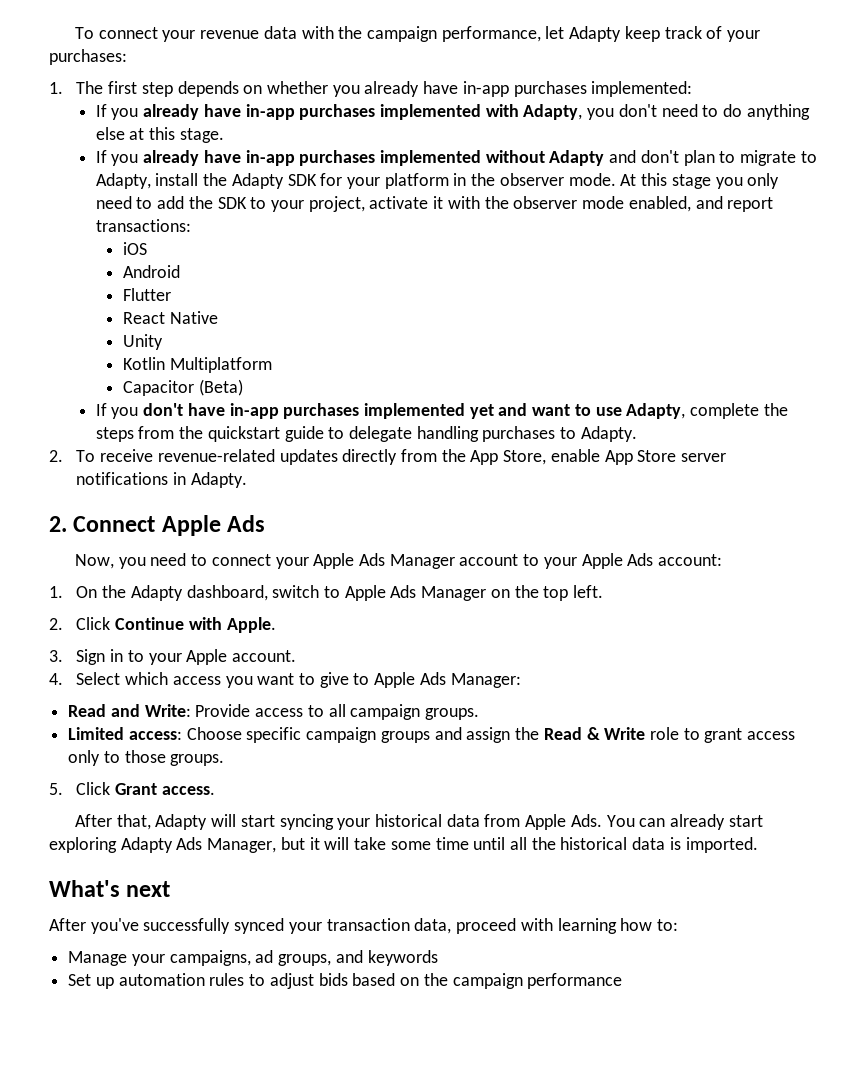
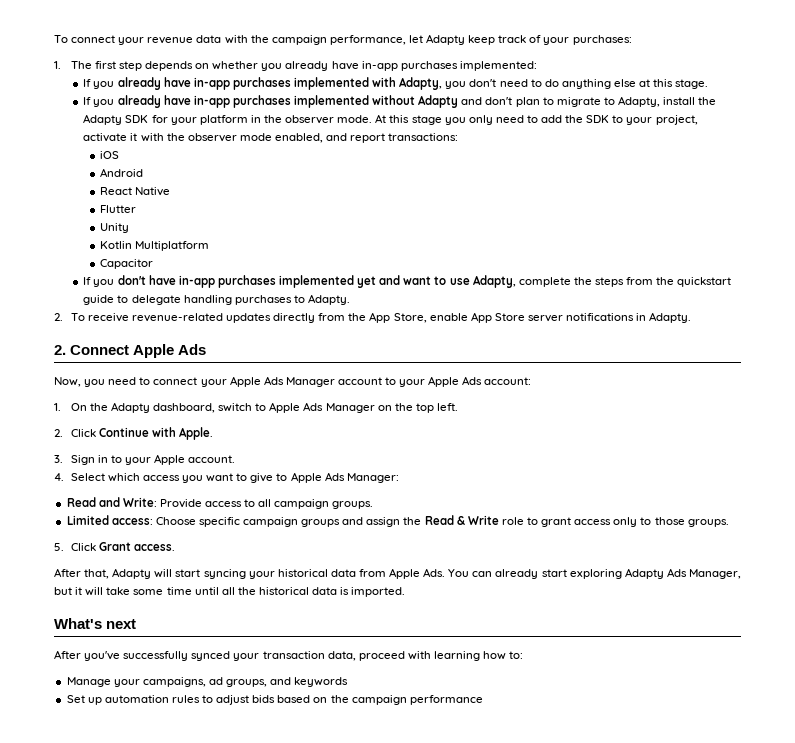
- Flutter
+ Flutter
- Capacitor (Beta)
+ Capacitor

